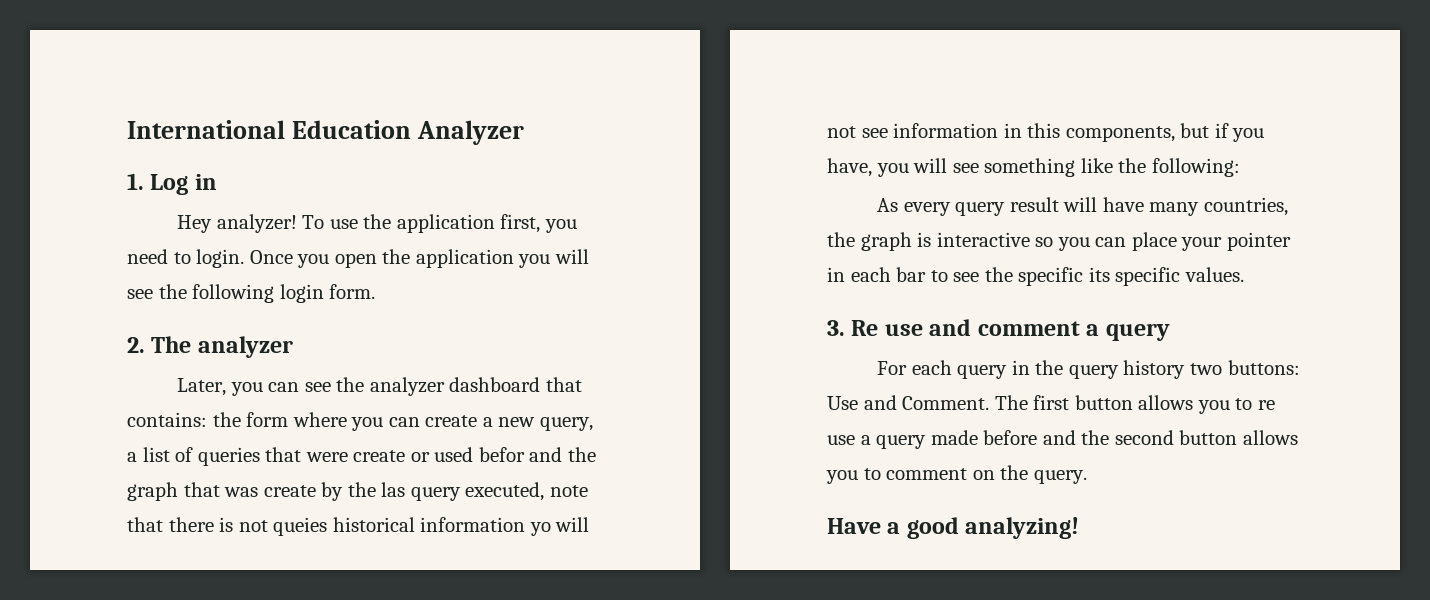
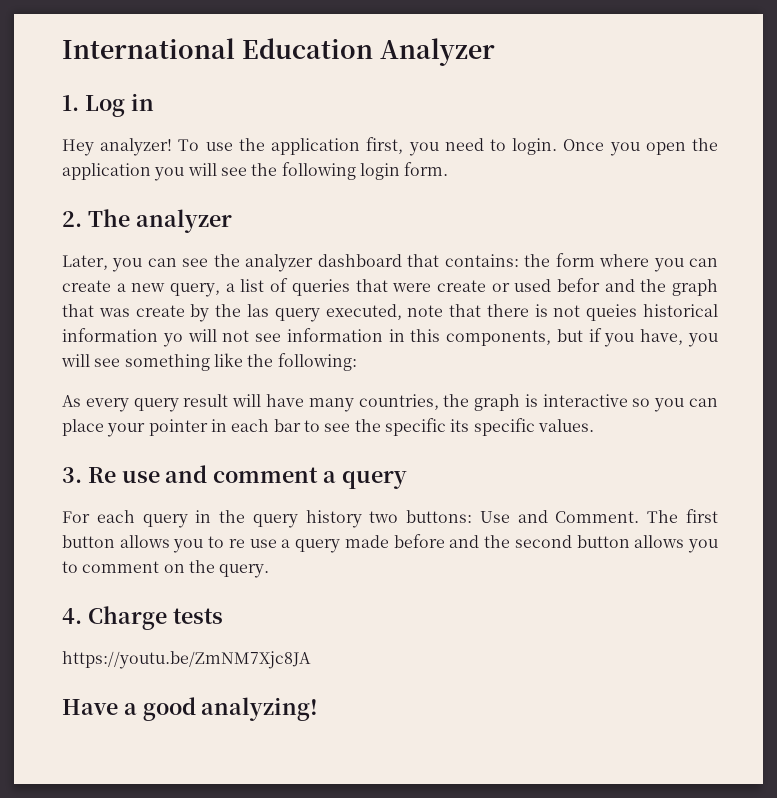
+ 4. Charge tests
+ https://youtu.be/ZmNM7Xjc8JA

